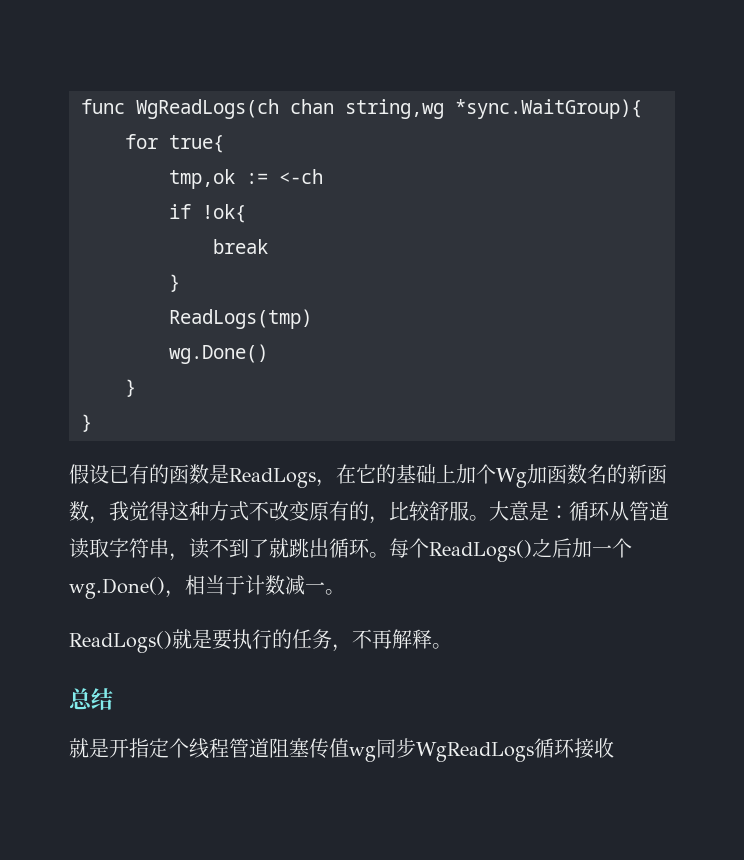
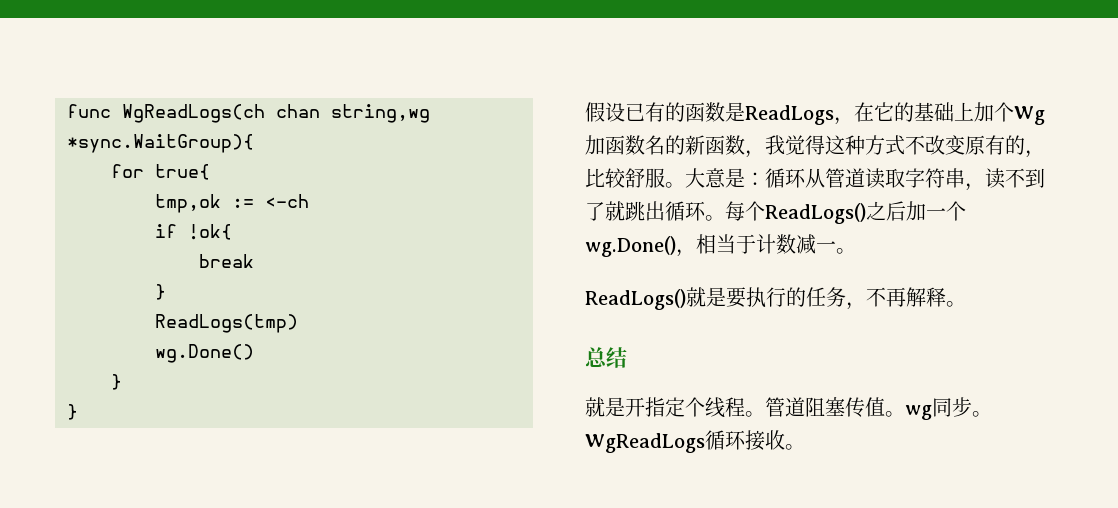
- 就是开指定个线程管道阻塞传值wg同步WgReadLogs循环接收
+ 就是开指定个线程。管道阻塞传值。wg同步。WgReadLogs循环接收。

